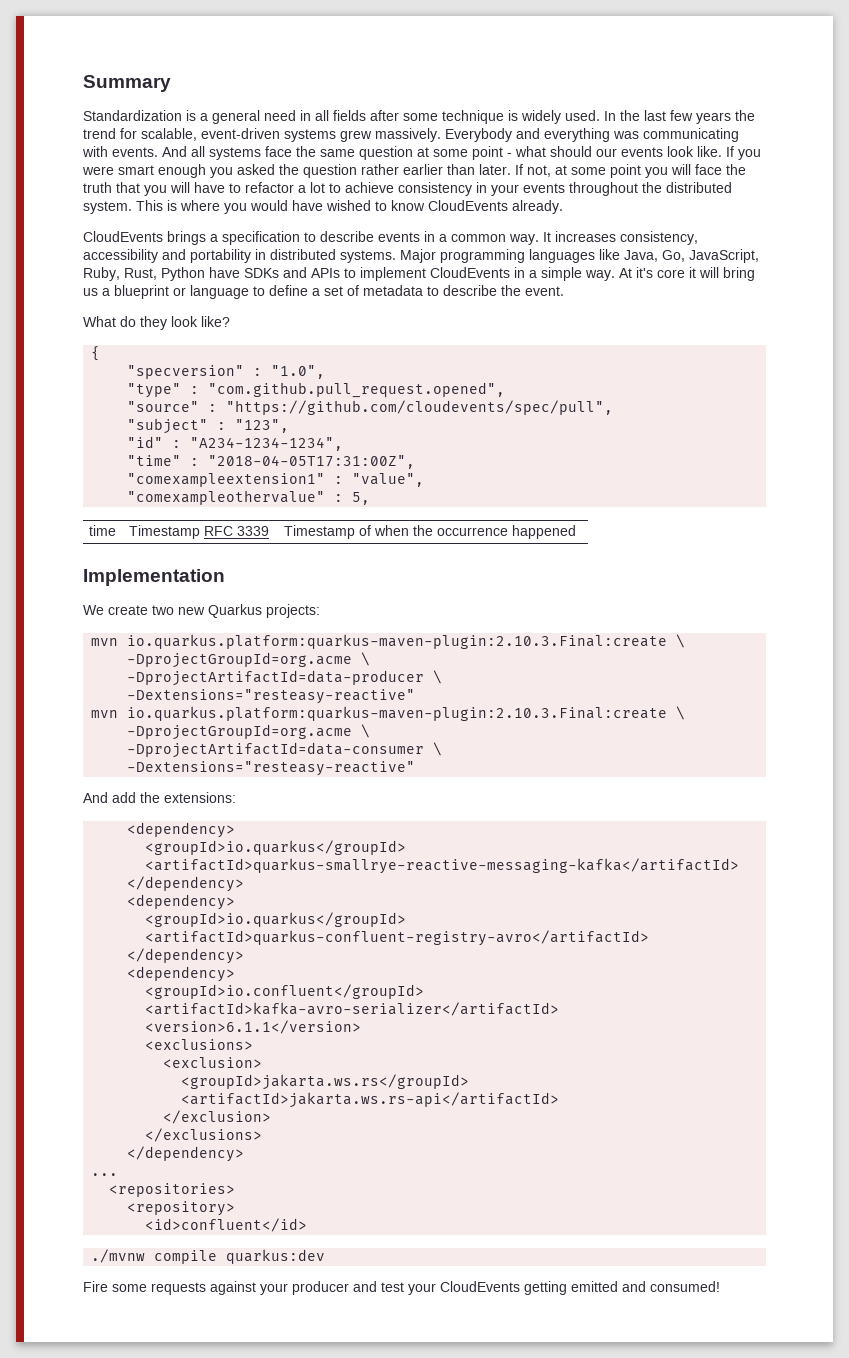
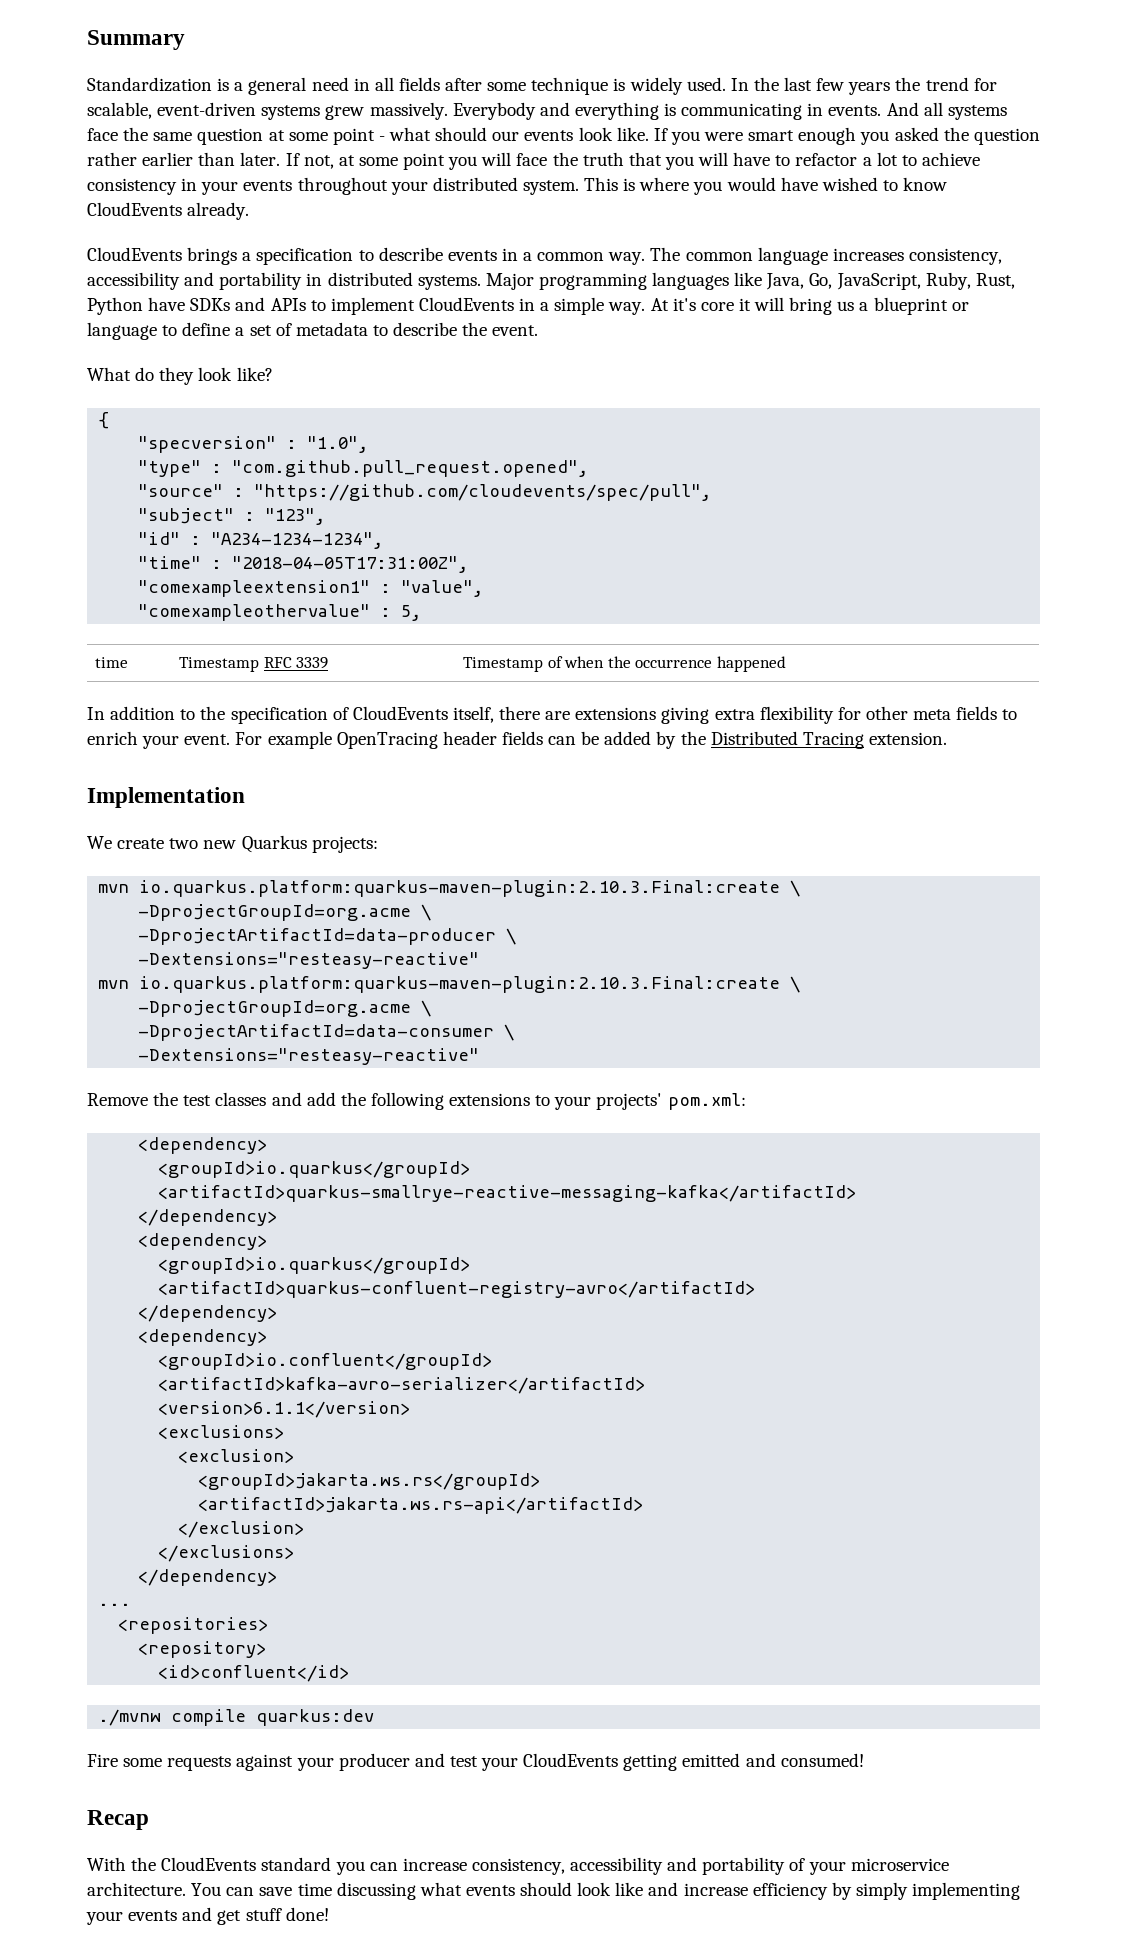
- Everybody and everything was communicating with events.
+ Everybody and everything is communicating in events.
- If not, at some point you will face the truth that you will have to refactor a lot to achieve consistency in your events throughout the distributed system.
+ If not, at some point you will face the truth that you will have to refactor a lot to achieve consistency in your events throughout your distributed system.
- It increases consistency, accessibility and portability in distributed systems.
+ The common language increases consistency, accessibility and portability in distributed systems.
+ In addition to the specification of CloudEvents itself, there are extensions giving extra flexibility for other meta fields to enrich your event. For example OpenTracing header fields can be added by the Distributed Tracing extension.
- And add the extensions:
+ Remove the test classes and add the following extensions to your projects' pom.xml:
+ Recap
+ With the CloudEvents standard you can increase consistency, accessibility and portability of your microservice architecture. You can save time discussing what events should look like and increase efficiency by simply implementing your events and get stuff done!

